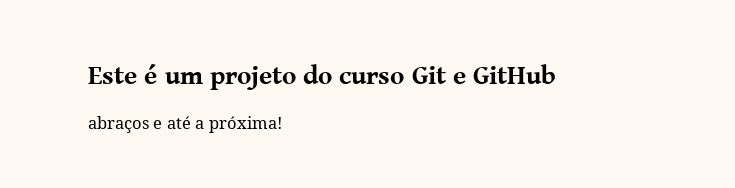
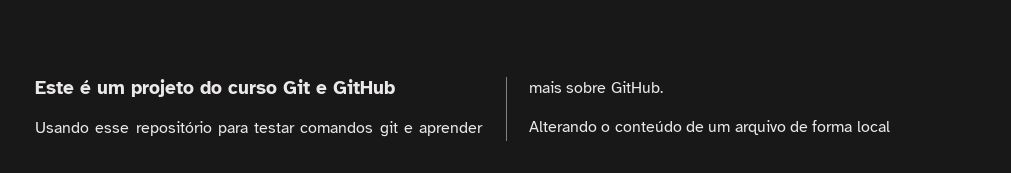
- abraços e até a próxima!
+ Usando esse repositório para testar comandos git e aprender mais sobre GitHub.
+ Alterando o conteúdo de um arquivo de forma local

